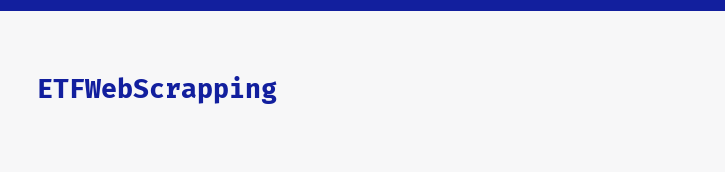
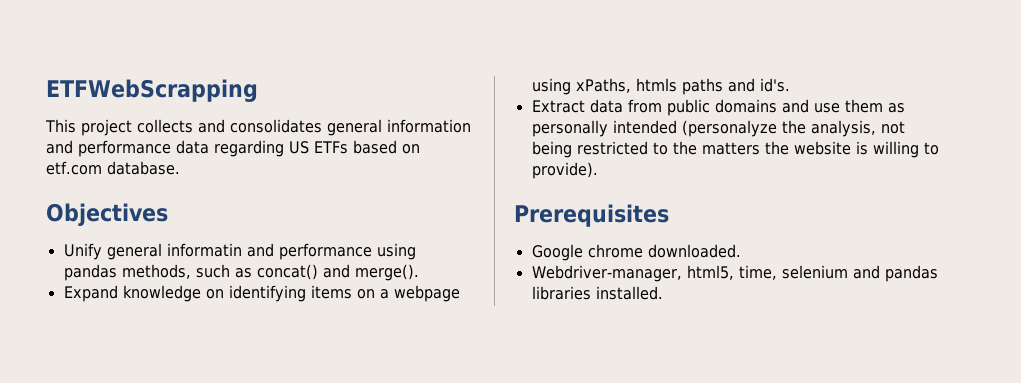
+ This project collects and consolidates general information and performance data regarding US ETFs based on etf.com database.
+ Objectives
+ Unify general informatin and performance using pandas methods, such as concat() and merge().
+ Expand knowledge on identifying items on a webpage using xPaths, htmls paths and id's.
+ Extract data from public domains and use them as personally intended (personalyze the analysis, not being restricted to the matters the website is willing to provide).
+ Prerequisites
+ Google chrome downloaded.
+ Webdriver-manager, html5, time, selenium and pandas libraries installed.

